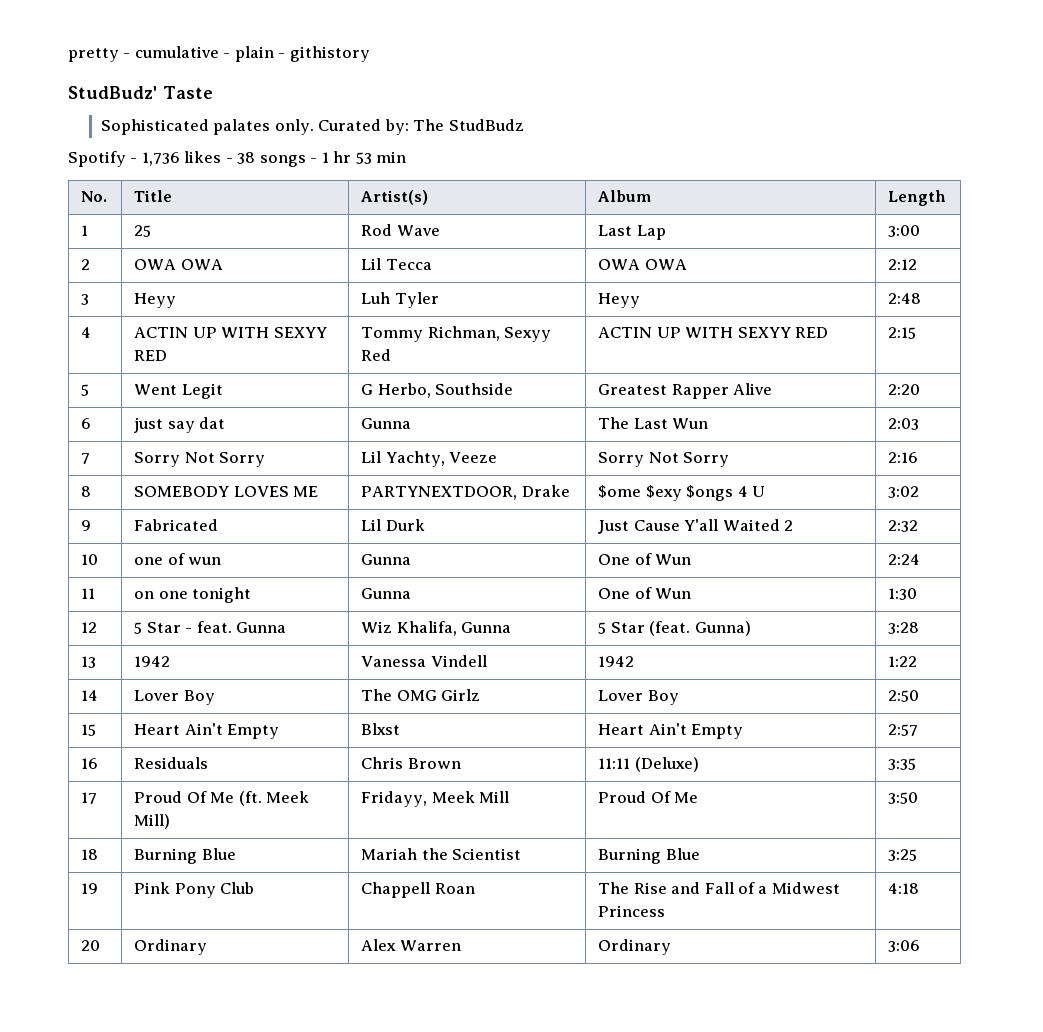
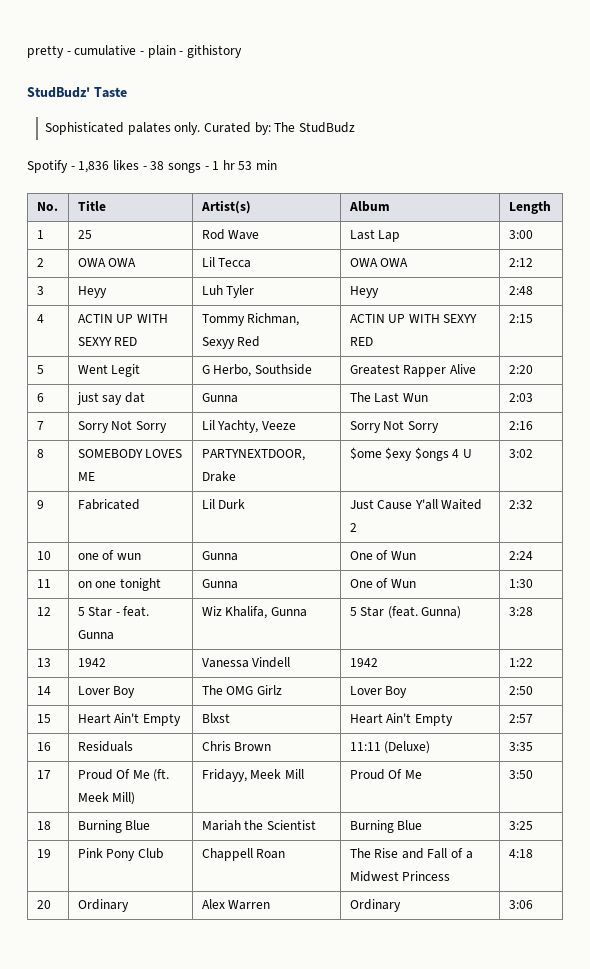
- Spotify - 1,736 likes - 38 songs - 1 hr 53 min
+ Spotify - 1,836 likes - 38 songs - 1 hr 53 min

